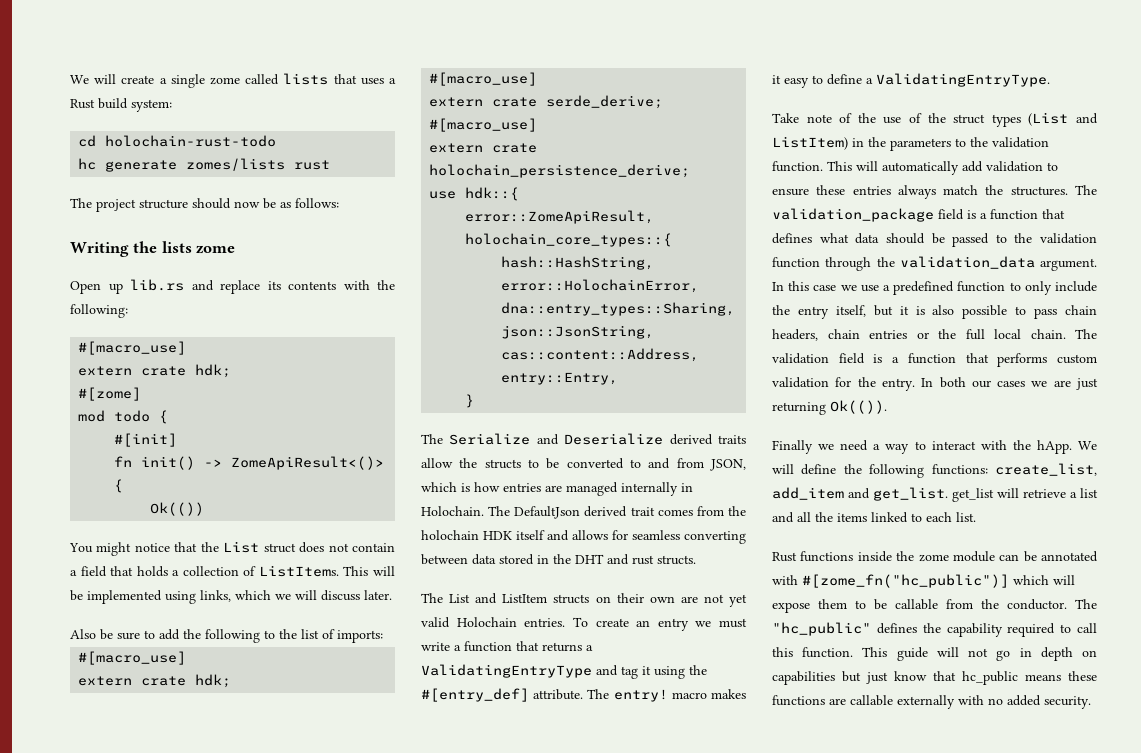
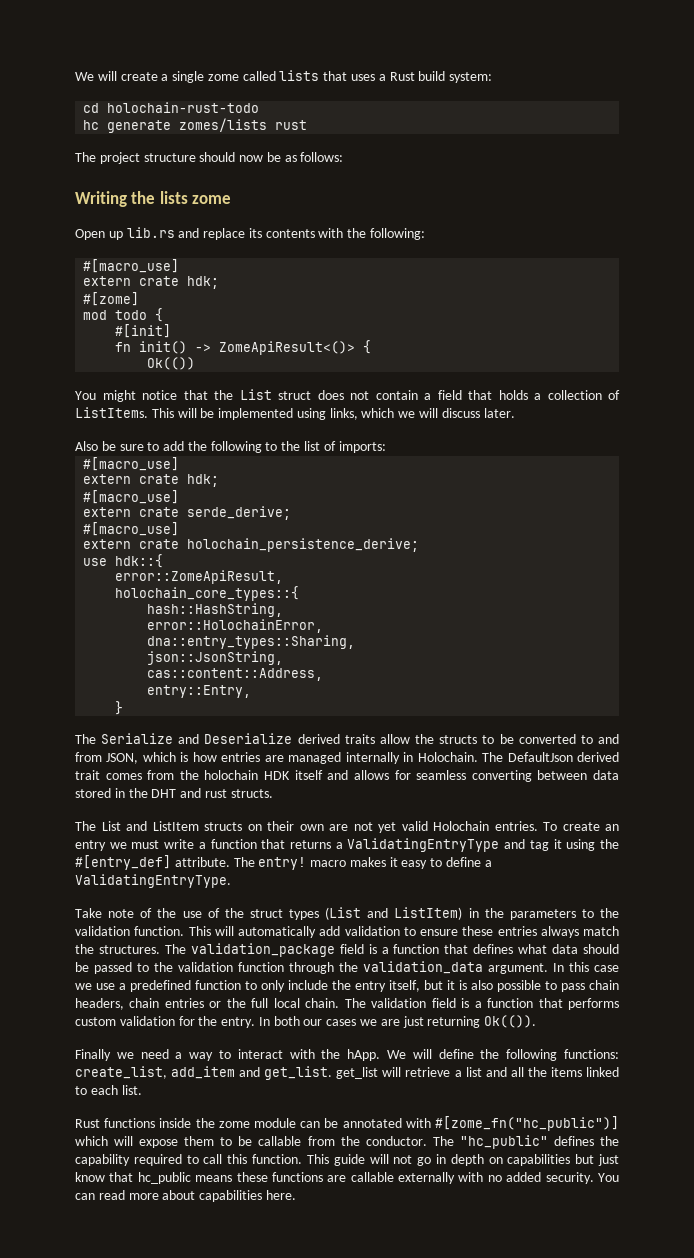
+ You can read more about capabilities here.

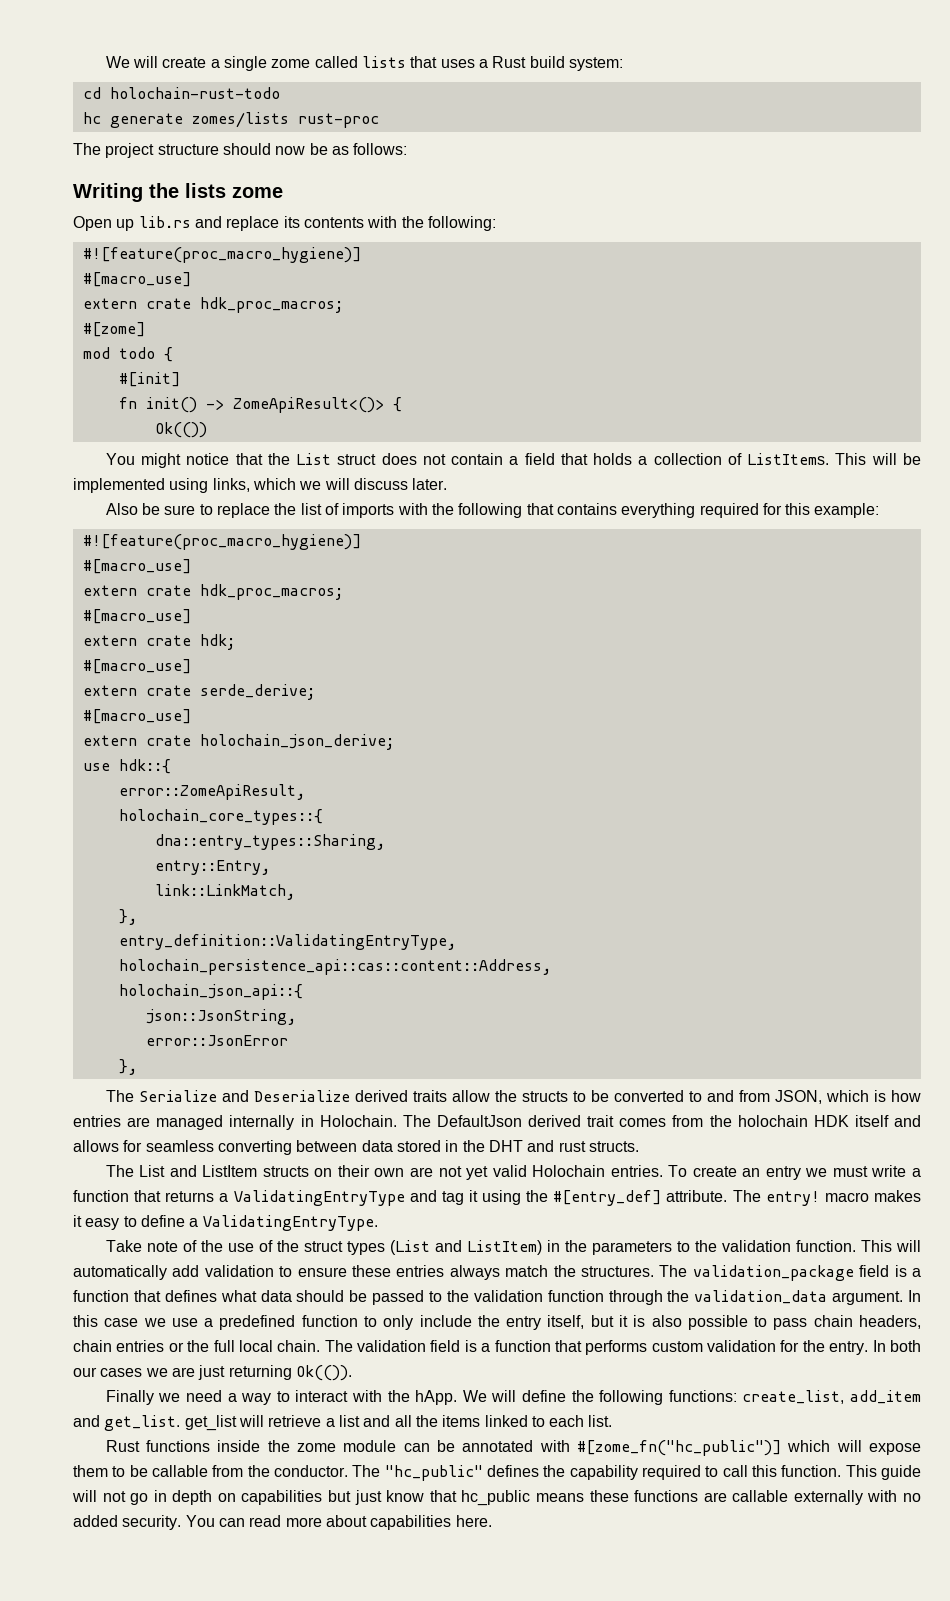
- hc generate zomes/lists rust
+ hc generate zomes/lists rust-proc
  Open up lib.rs and replace its contents with the following:
+ #![feature(proc_macro_hygiene)]
  #[macro_use]
- extern crate hdk;
+ extern crate hdk_proc_macros;
- Also be sure to add the following to the list of imports:
+ Also be sure to replace the list of imports with the following that contains everything required for this example:
+ #![feature(proc_macro_hygiene)]
+ #[macro_use]
+ extern crate hdk_proc_macros;
- extern crate holochain_persistence_derive;
+ extern crate holochain_json_derive;
- hash::HashString,
- error::HolochainError,
  dna::entry_types::Sharing,
+ entry::Entry,
+ link::LinkMatch,
+ },
+ entry_definition::ValidatingEntryType,
+ holochain_persistence_api::cas::content::Address,
+ holochain_json_api::{
  json::JsonString,
- cas::content::Address,
- entry::Entry,
- }
+ error::JsonError
+ },

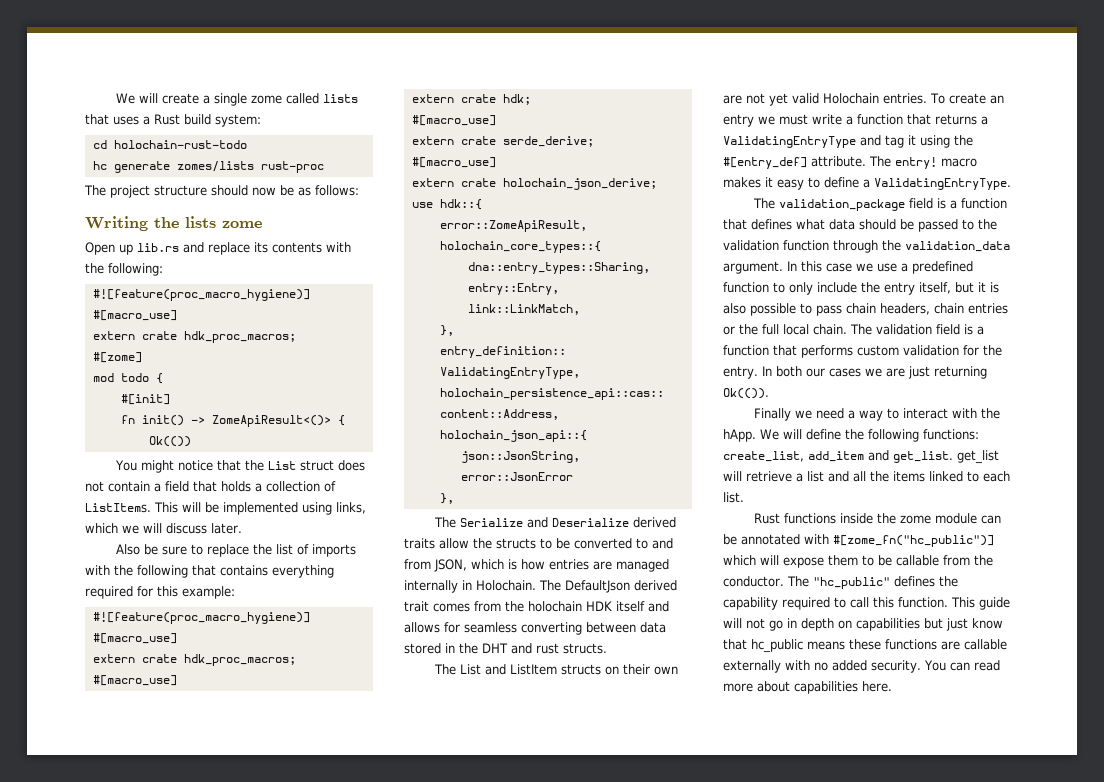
- Take note of the use of the struct types (List and ListItem) in the parameters to the validation function. This will automatically add validation to ensure these entries always match the structures.

